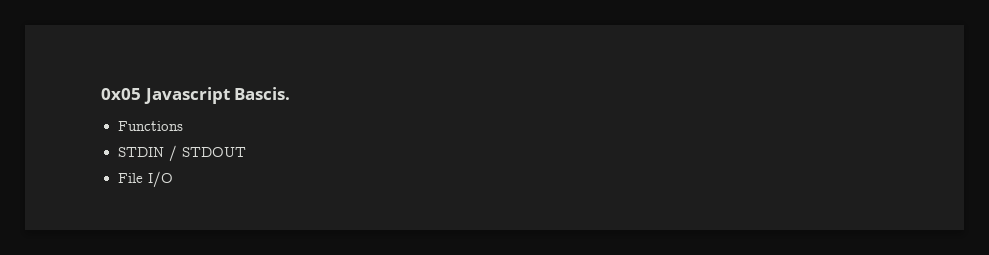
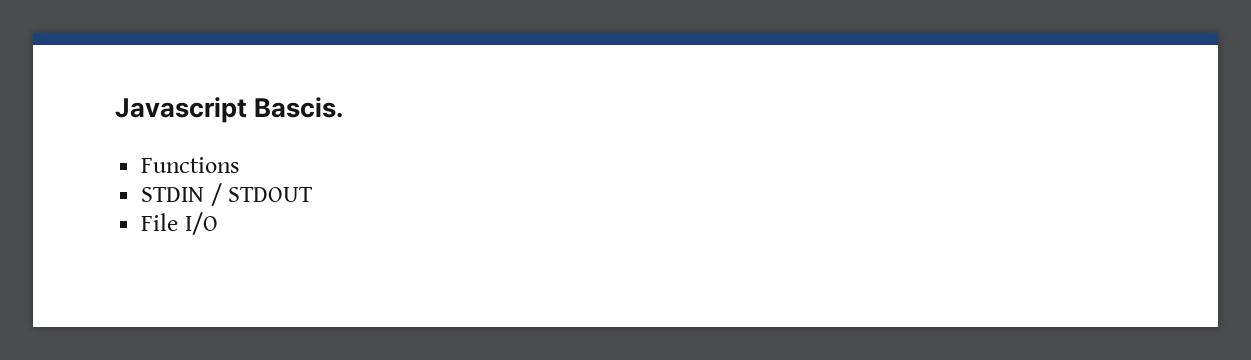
- 0x05 Javascript Bascis.
+ Javascript Bascis.

